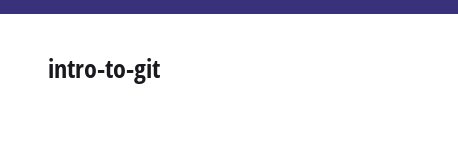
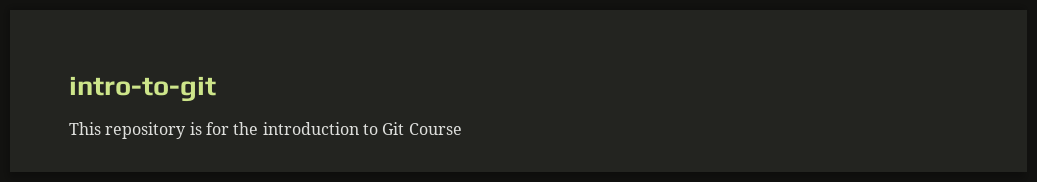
+ This repository is for the introduction to Git Course

